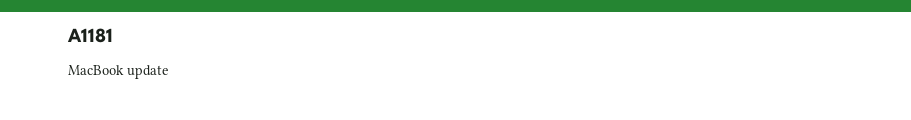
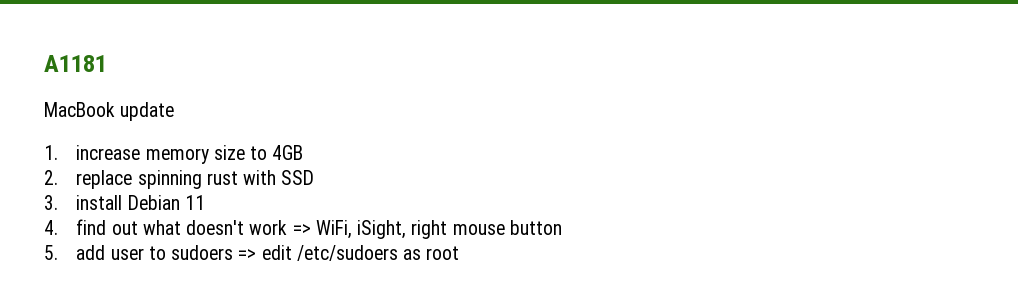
+ 1. increase memory size to 4GB
+ 2. replace spinning rust with SSD
+ 3. install Debian 11
+ 4. find out what doesn't work => WiFi, iSight, right mouse button
+ 5. add user to sudoers => edit /etc/sudoers as root

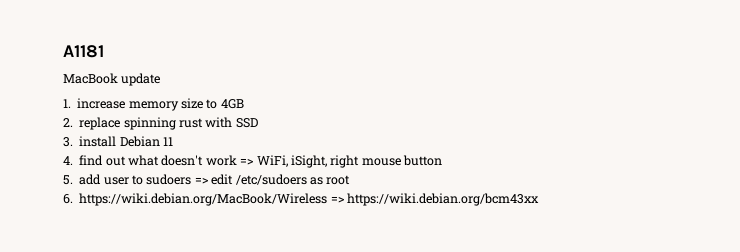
+ 6. https://wiki.debian.org/MacBook/Wireless => https://wiki.debian.org/bcm43xx

